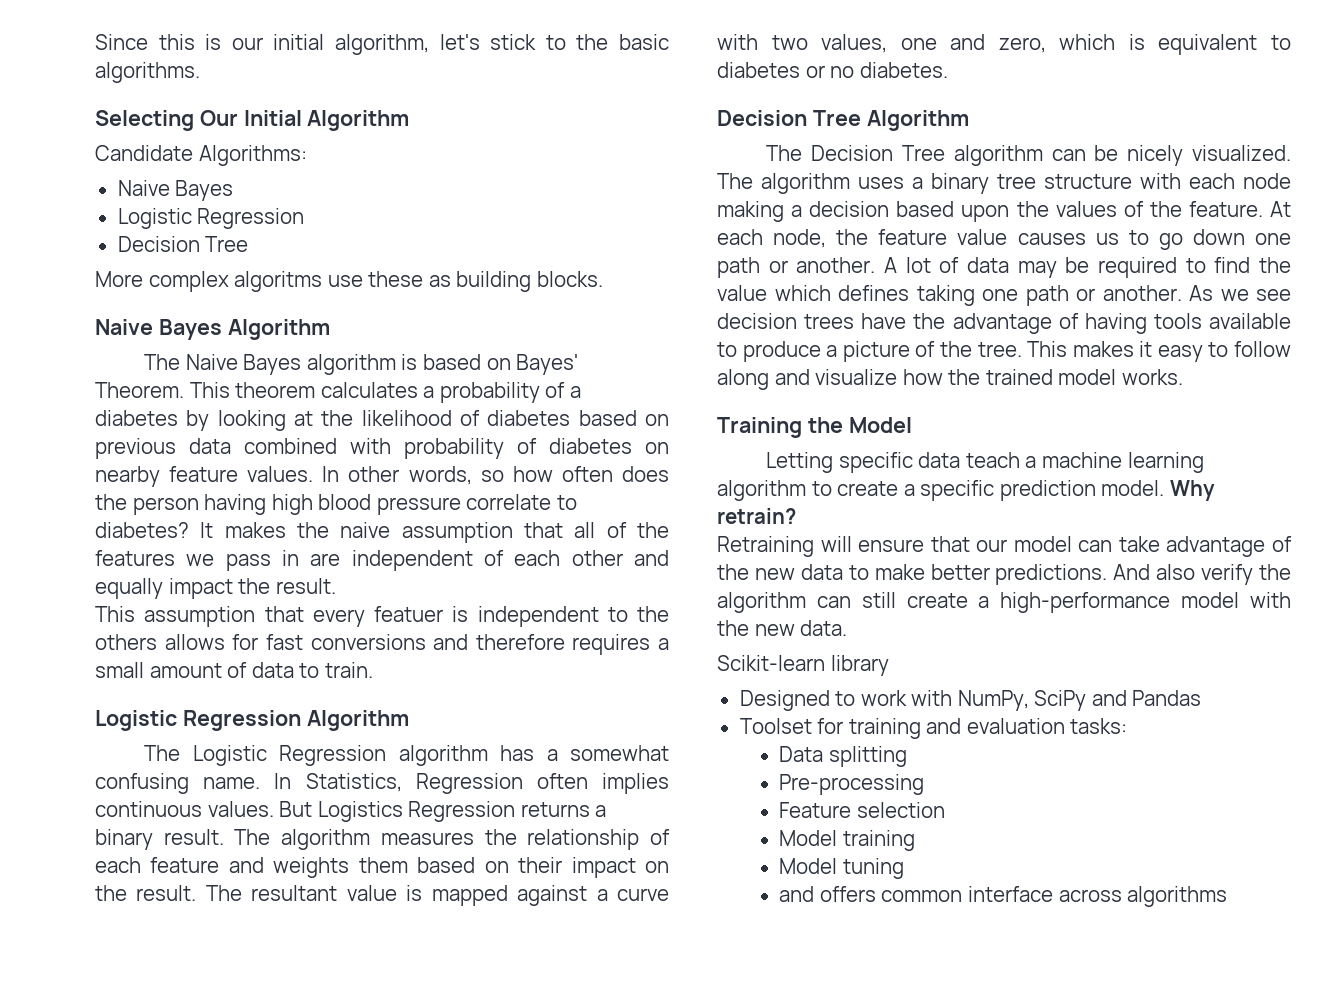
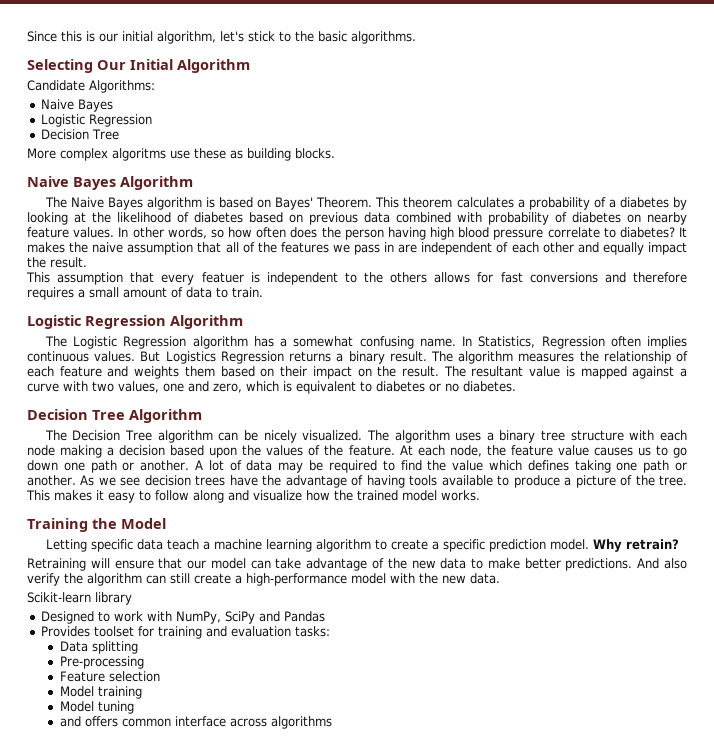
- Toolset for training and evaluation tasks:
+ Provides toolset for training and evaluation tasks:

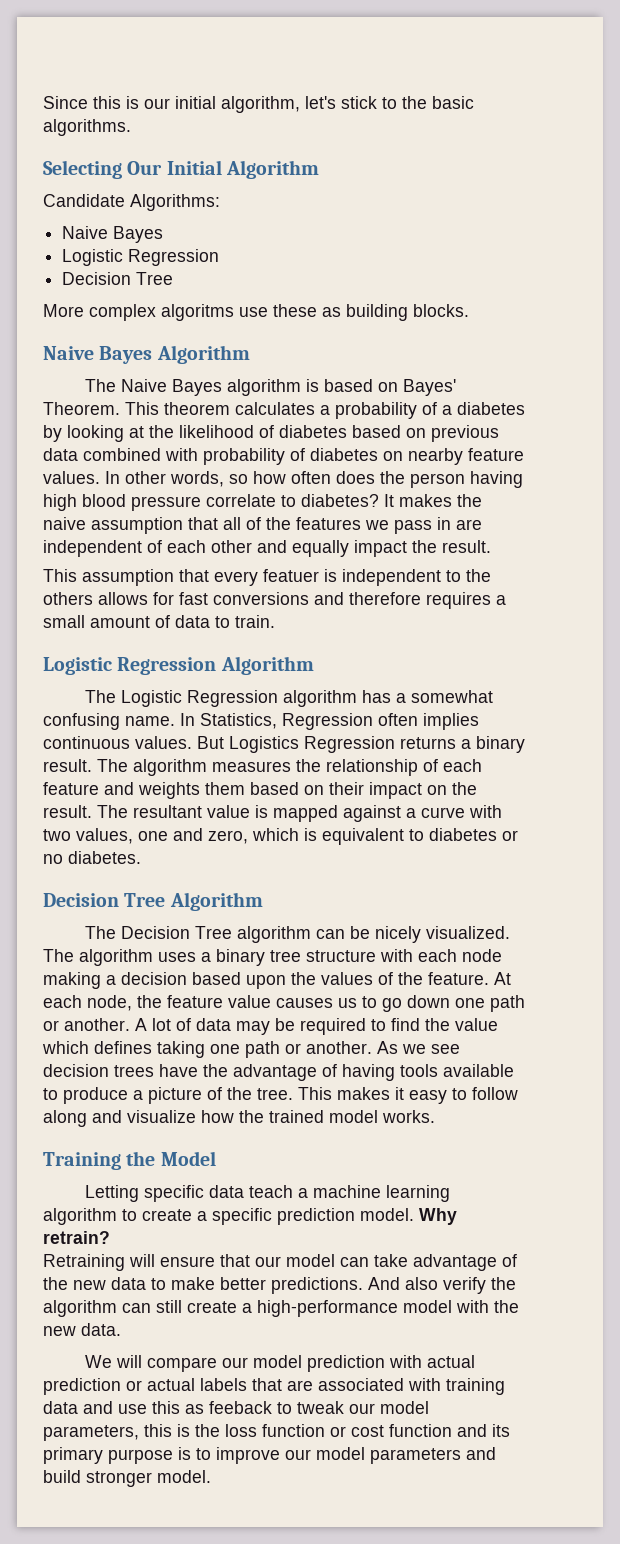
- Scikit-learn library
- Designed to work with NumPy, SciPy and Pandas
- Provides toolset for training and evaluation tasks:
- Data splitting
- Pre-processing
- Feature selection
- Model training
- Model tuning
- and offers common interface across algorithms
+ We will compare our model prediction with actual prediction or actual labels that are associated with training data and use this as feeback to tweak our model parameters, this is the loss function or cost function and its primary purpose is to improve our model parameters and build stronger model.

